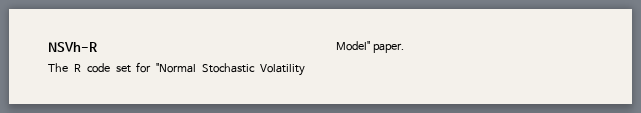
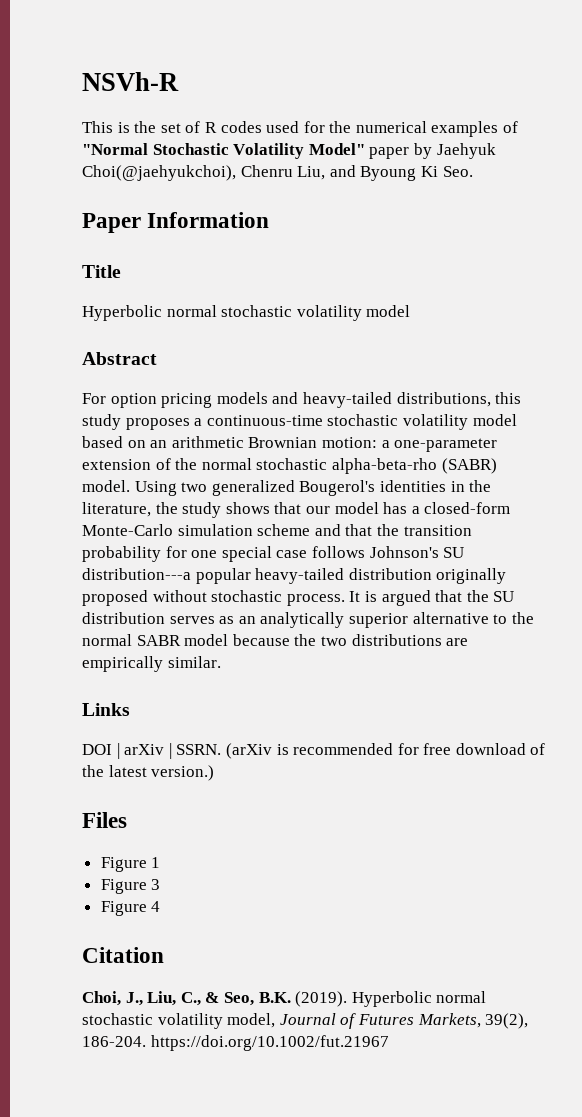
- The R code set for "Normal Stochastic Volatility Model" paper.
+ This is the set of R codes used for the numerical examples of "Normal Stochastic Volatility Model" paper by Jaehyuk Choi(@jaehyukchoi), Chenru Liu, and Byoung Ki Seo.
+ Paper Information
+ Title
+ Hyperbolic normal stochastic volatility model
+ Abstract
+ For option pricing models and heavy-tailed distributions, this study proposes a continuous-time stochastic volatility model based on an arithmetic Brownian motion: a one-parameter extension of the normal stochastic alpha-beta-rho (SABR) model. Using two generalized Bougerol's identities in the literature, the study shows that our model has a closed-form Monte-Carlo simulation scheme and that the transition probability for one special case follows Johnson's SU distribution---a popular heavy-tailed distribution originally proposed without stochastic process. It is argued that the SU distribution serves as an analytically superior alternative to the normal SABR model because the two distributions are empirically similar.
+ Links
+ DOI | arXiv | SSRN. (arXiv is recommended for free download of the latest version.)
+ Files
+ Figure 1
+ Figure 3
+ Figure 4
+ Citation
+ Choi, J., Liu, C., & Seo, B.K. (2019). Hyperbolic normal stochastic volatility model, Journal of Futures Markets, 39(2), 186-204. https://doi.org/10.1002/fut.21967

